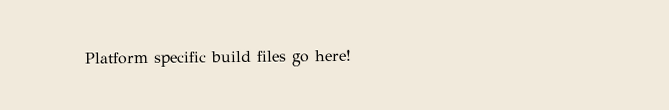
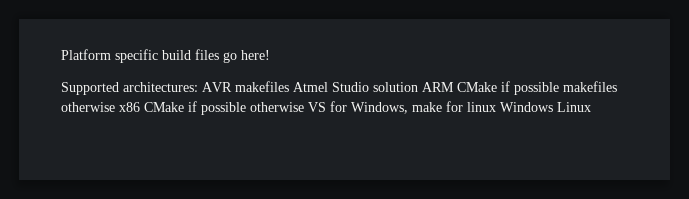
+ Supported architectures: AVR makefiles Atmel Studio solution ARM CMake if possible makefiles otherwise x86 CMake if possible otherwise VS for Windows, make for linux Windows Linux

